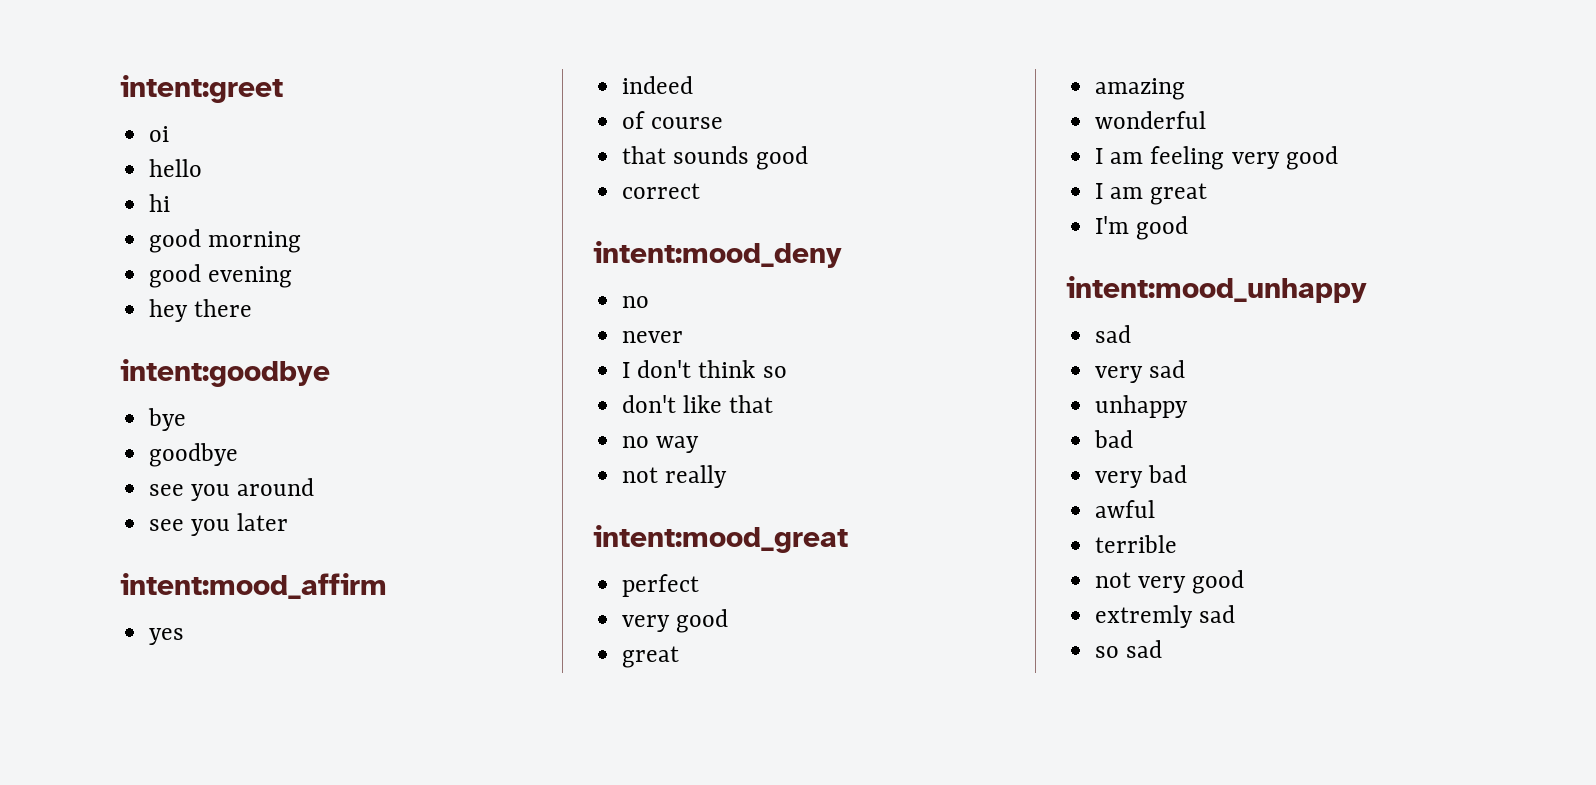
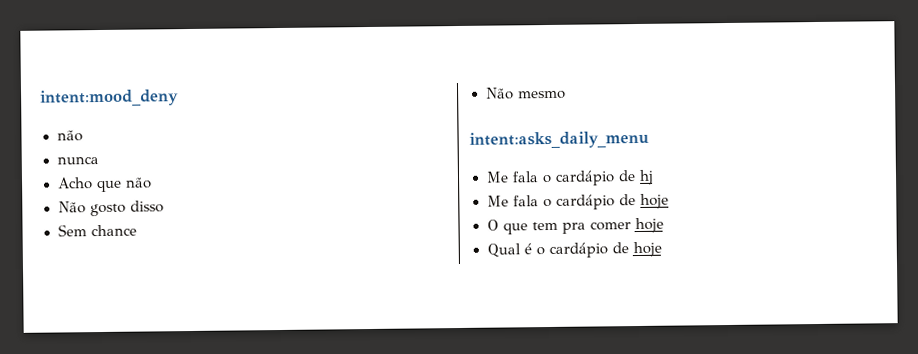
- intent:greet
- oi
- hello
- hi
- good morning
- good evening
- hey there
- intent:goodbye
- bye
- goodbye
- see you around
- see you later
- intent:mood_affirm
- yes
- indeed
- of course
- that sounds good
- correct
  intent:mood_deny
- no
- never
- I don't think so
- don't like that
- no way
- not really
- intent:mood_great
- perfect
- very good
- great
- amazing
- wonderful
- I am feeling very good
- I am great
- I'm good
- intent:mood_unhappy
- sad
- very sad
- unhappy
- bad
- very bad
- awful
- terrible
- not very good
- extremly sad
- so sad
+ não
+ nunca
+ Acho que não
+ Não gosto disso
+ Sem chance
+ Não mesmo
+ intent:asks_daily_menu
+ Me fala o cardápio de hj
+ Me fala o cardápio de hoje
+ O que tem pra comer hoje
+ Qual é o cardápio de hoje

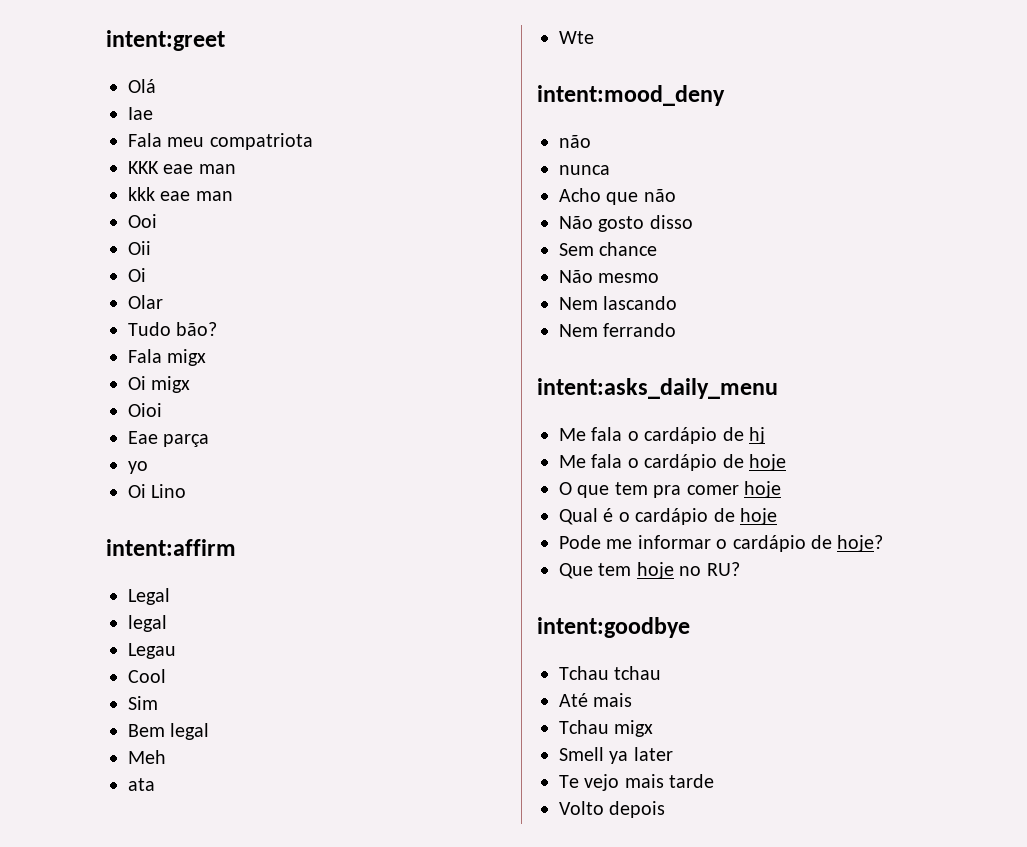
+ intent:greet
+ Olá
+ Iae
+ Fala meu compatriota
+ KKK eae man
+ kkk eae man
+ Ooi
+ Oii
+ Oi
+ Olar
+ Tudo bão?
+ Fala migx
+ Oi migx
+ Oioi
+ Eae parça
+ yo
+ Oi Lino
+ intent:affirm
+ Legal
+ legal
+ Legau
+ Cool
+ Sim
+ Bem legal
+ Meh
+ ata
+ Wte
+ Nem lascando
+ Nem ferrando
+ Pode me informar o cardápio de hoje?
+ Que tem hoje no RU?
+ intent:goodbye
+ Tchau tchau
+ Até mais
+ Tchau migx
+ Smell ya later
+ Te vejo mais tarde
+ Volto depois

